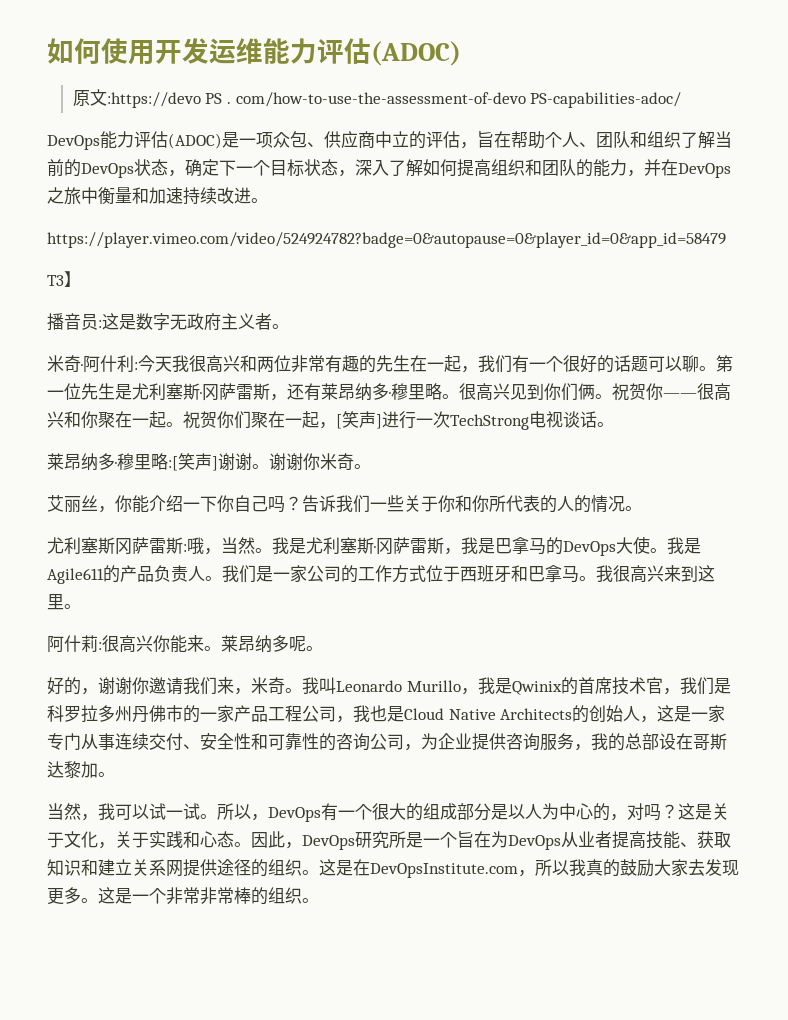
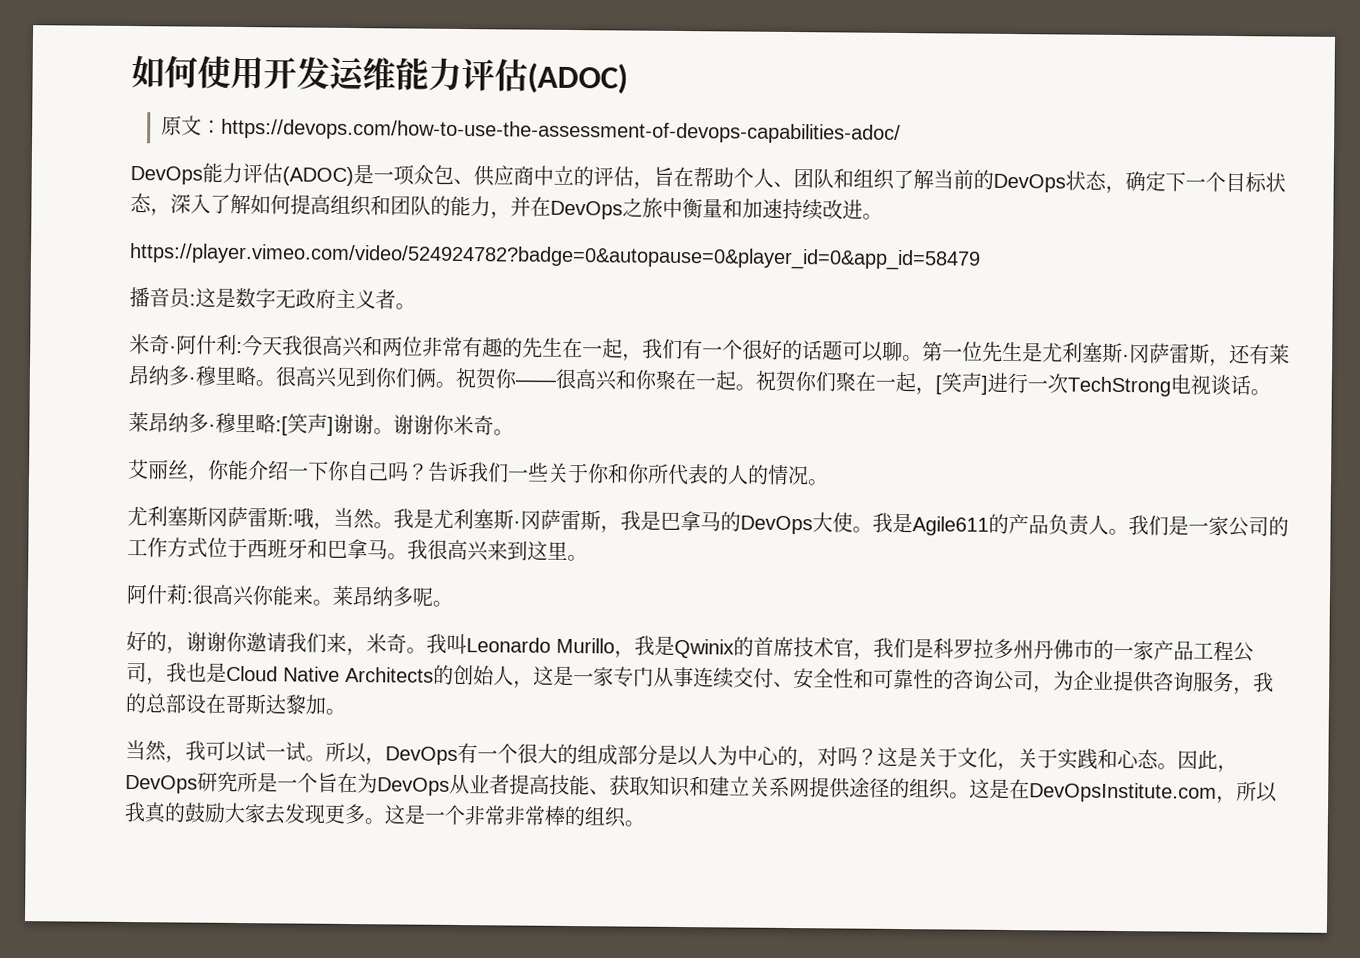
- 原文:https://devo PS . com/how-to-use-the-assessment-of-devo PS-capabilities-adoc/
+ 原文：https://devops.com/how-to-use-the-assessment-of-devops-capabilities-adoc/
- T3】

